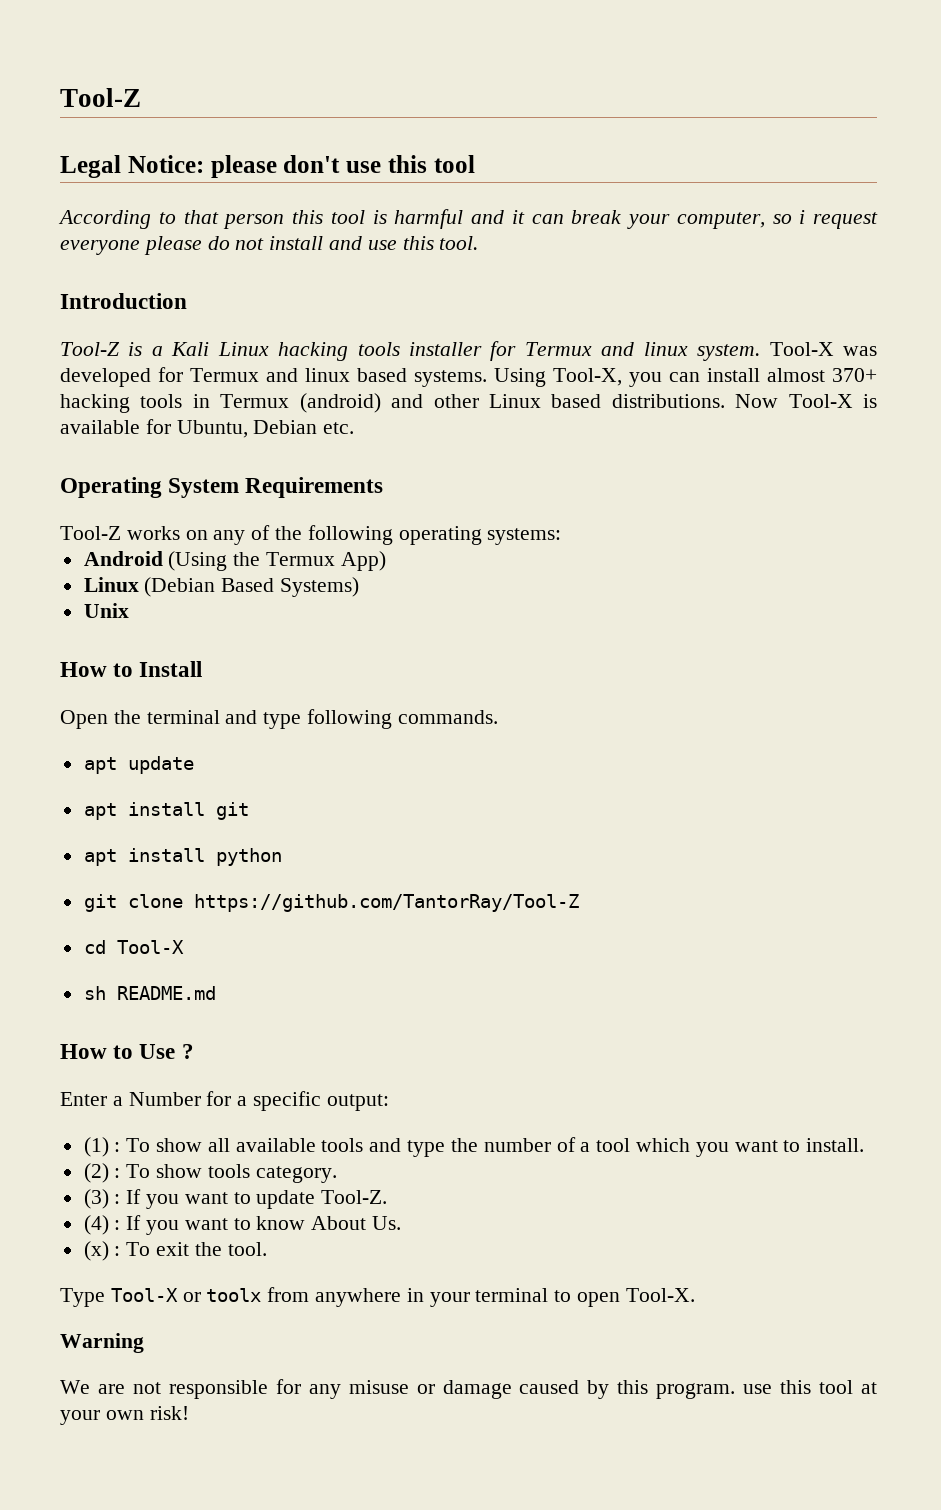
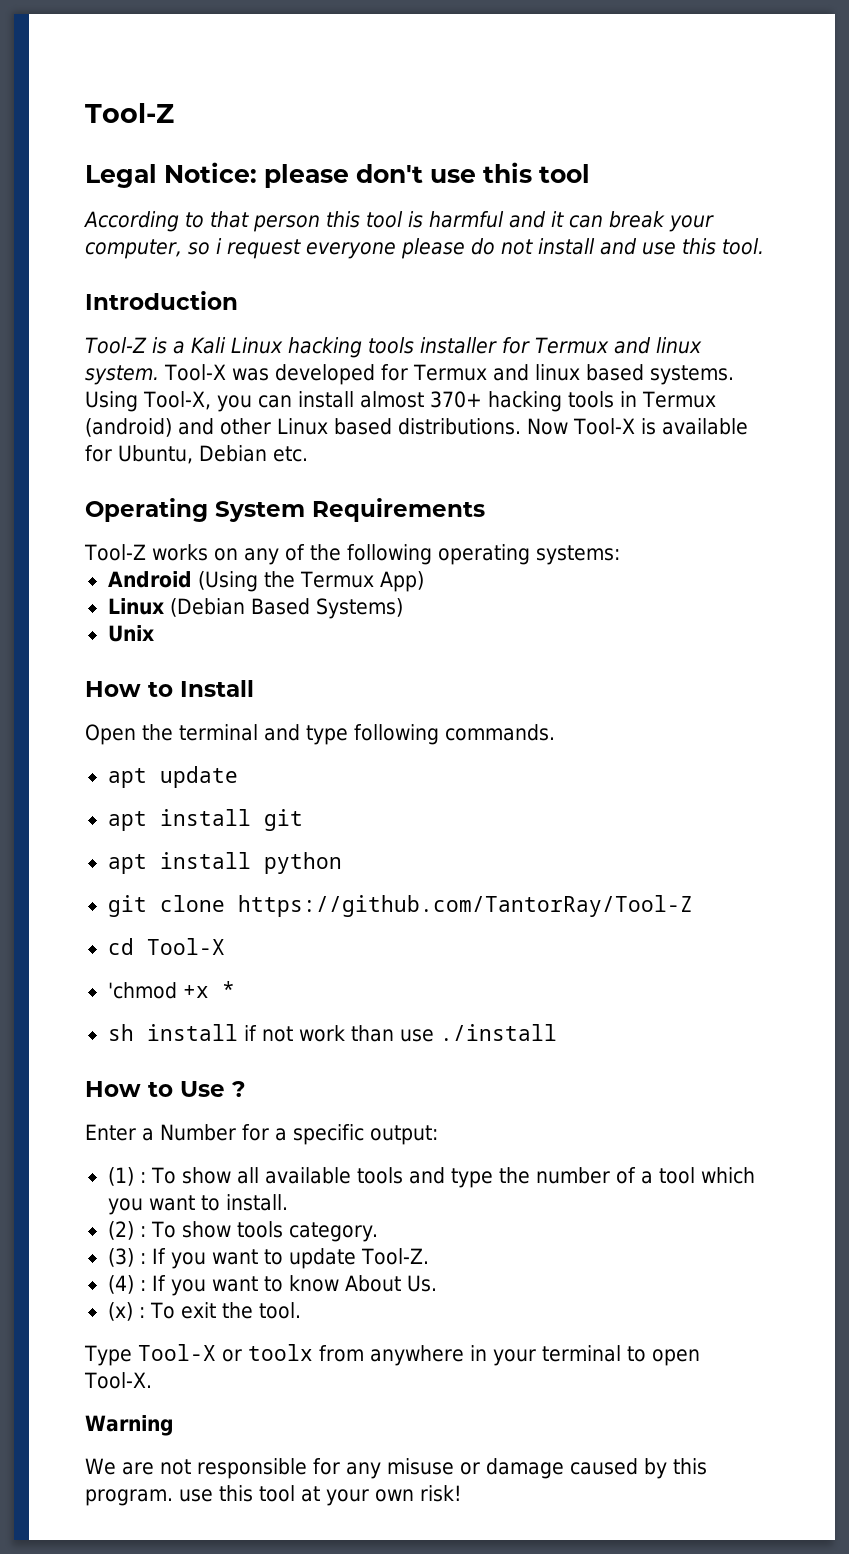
- sh README.md
+ 'chmod +x *
+ sh install if not work than use ./install

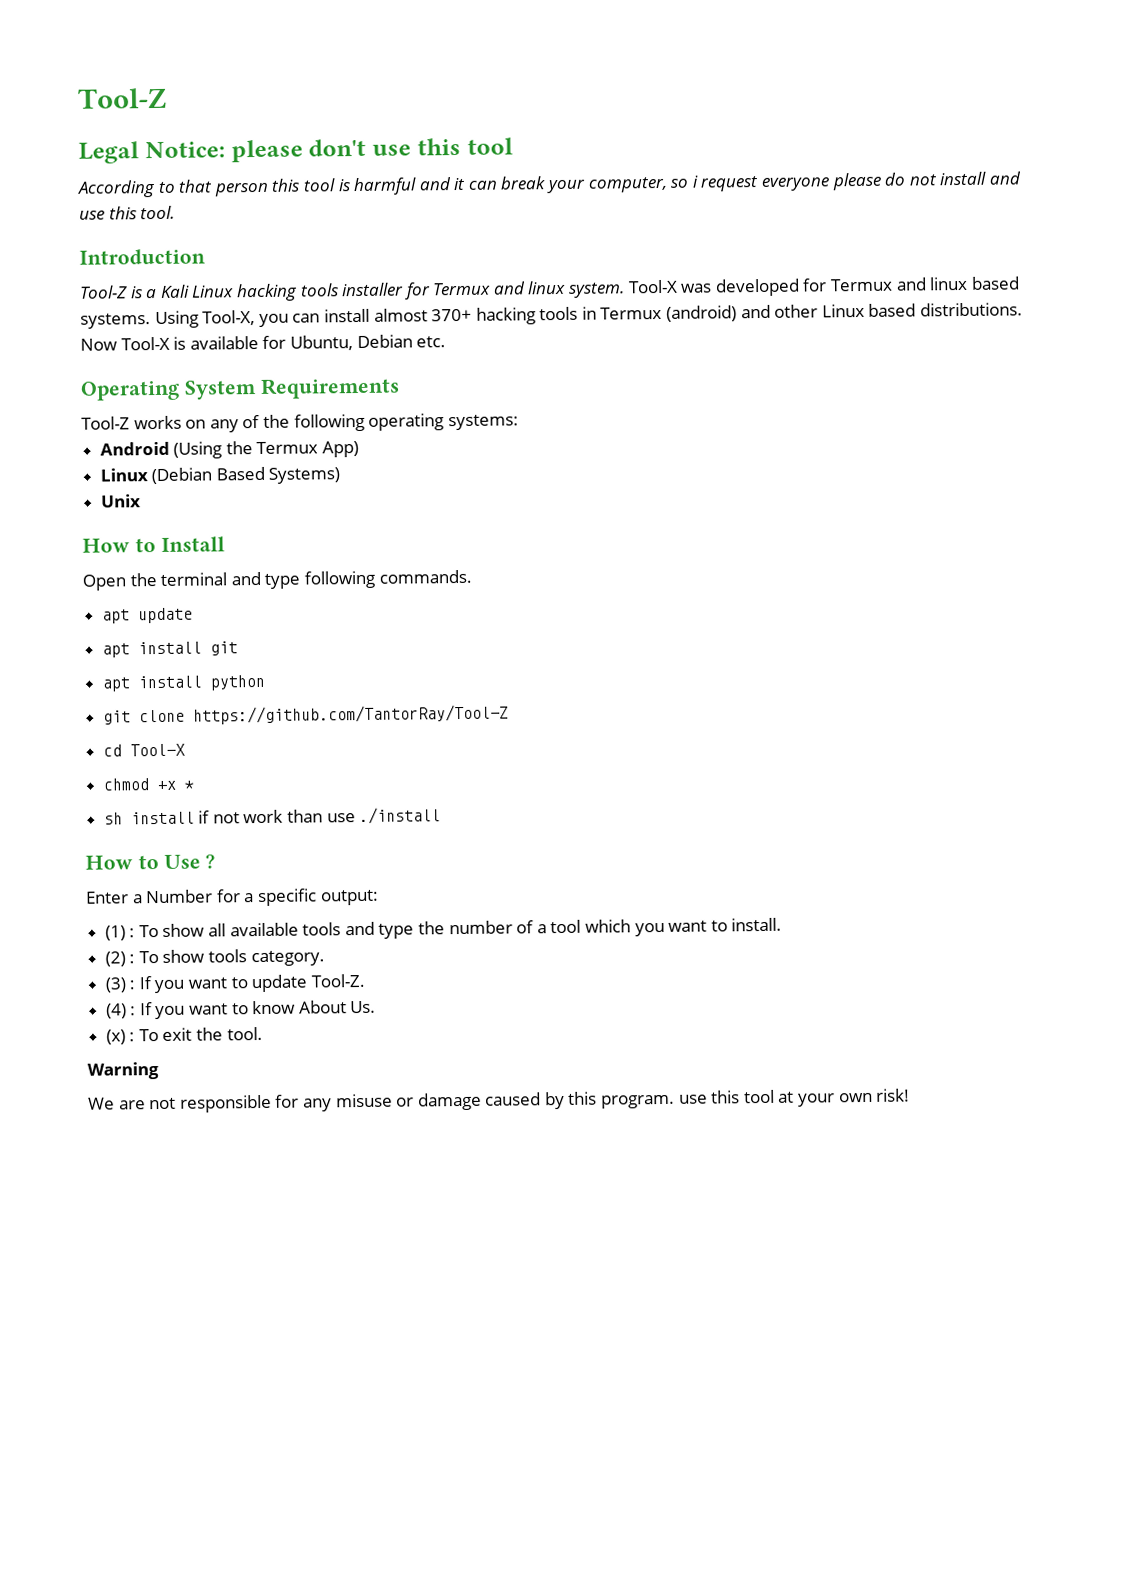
- 'chmod +x *
+ chmod +x *
- Type Tool-X or toolx from anywhere in your terminal to open Tool-X.

